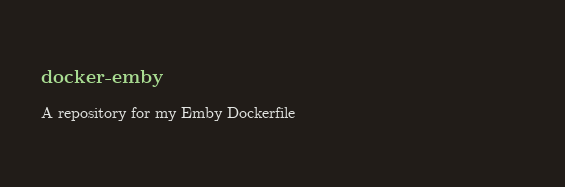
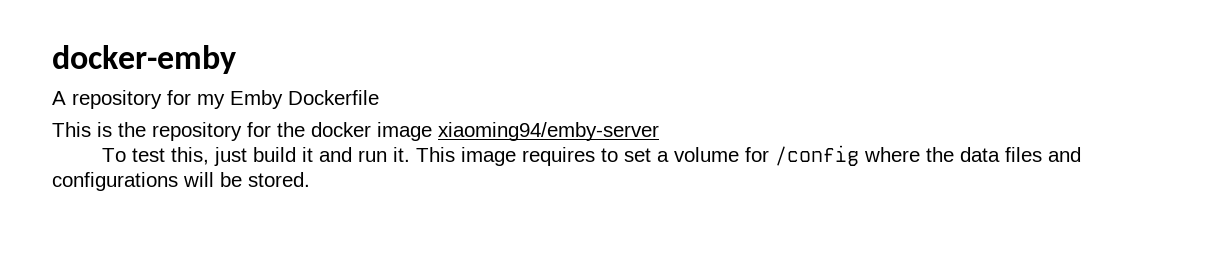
+ This is the repository for the docker image xiaoming94/emby-server
+ To test this, just build it and run it. This image requires to set a volume for /config where the data files and configurations will be stored.

